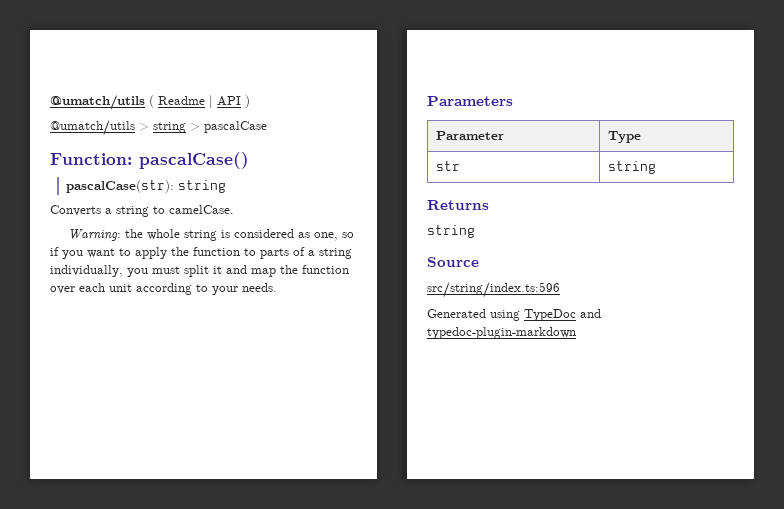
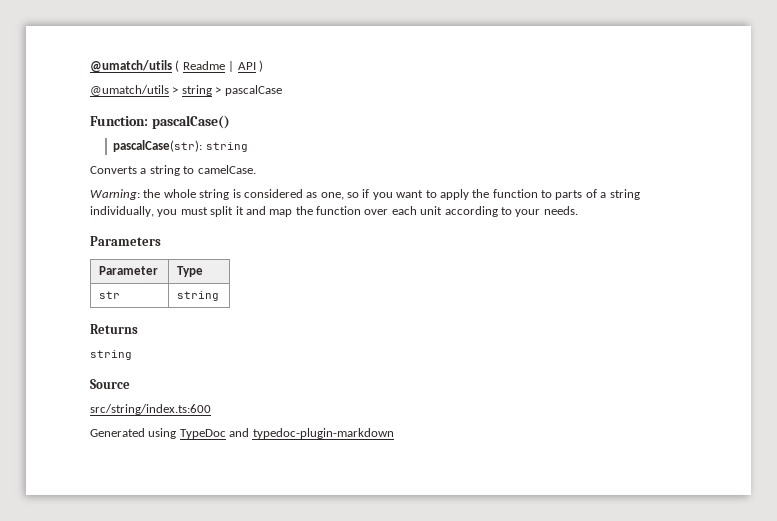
- src/string/index.ts:596
+ src/string/index.ts:600

